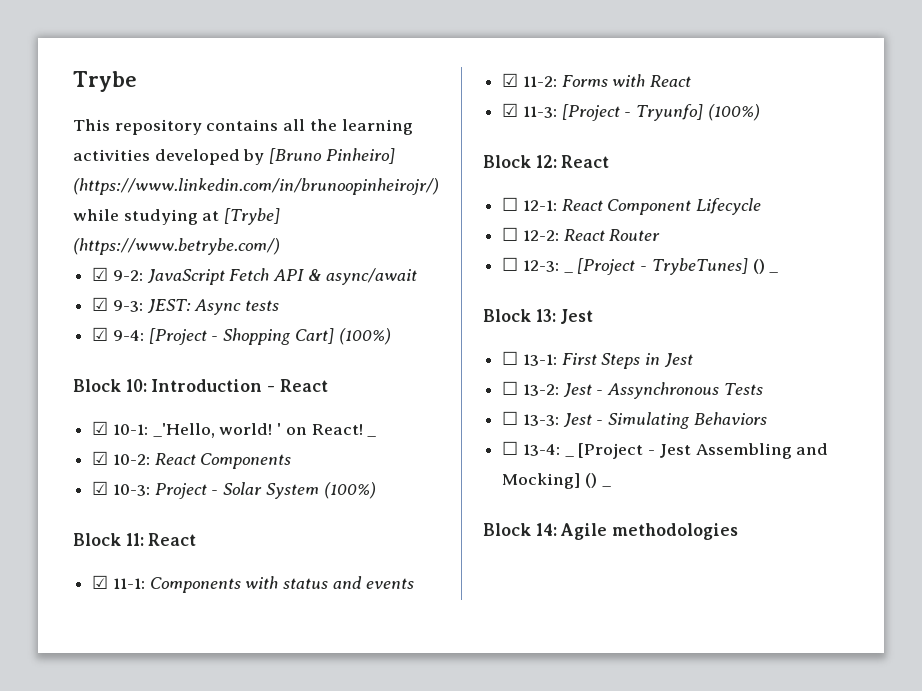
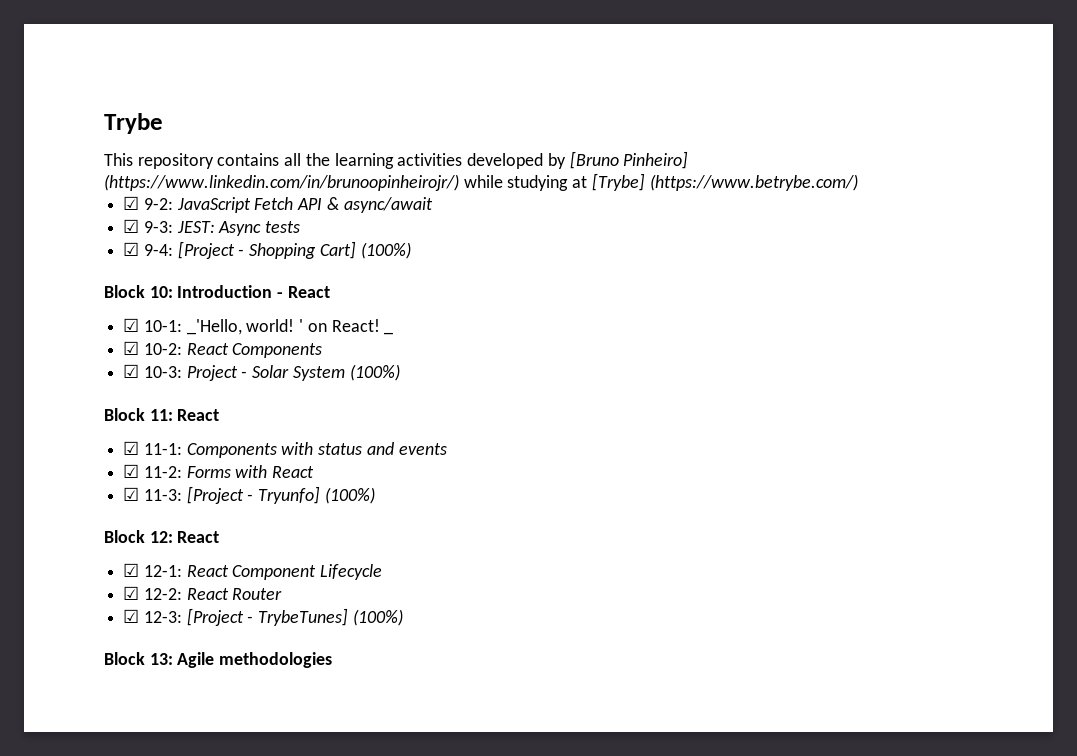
- ☐ 12-1: React Component Lifecycle
+ ☑ 12-1: React Component Lifecycle
- ☐ 12-2: React Router
+ ☑ 12-2: React Router
- ☐ 12-3: _ [Project - TrybeTunes] () _
+ ☑ 12-3: [Project - TrybeTunes] (100%)
- Block 13: Jest
- ☐ 13-1: First Steps in Jest
- ☐ 13-2: Jest - Assynchronous Tests
- ☐ 13-3: Jest - Simulating Behaviors
- ☐ 13-4: _ [Project - Jest Assembling and Mocking] () _
- Block 14: Agile methodologies
+ Block 13: Agile methodologies

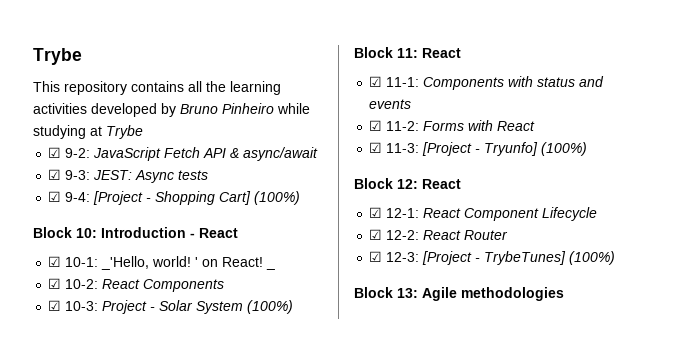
- This repository contains all the learning activities developed by [Bruno Pinheiro] (https://www.linkedin.com/in/brunoopinheirojr/) while studying at [Trybe] (https://www.betrybe.com/)
+ This repository contains all the learning activities developed by Bruno Pinheiro while studying at Trybe

